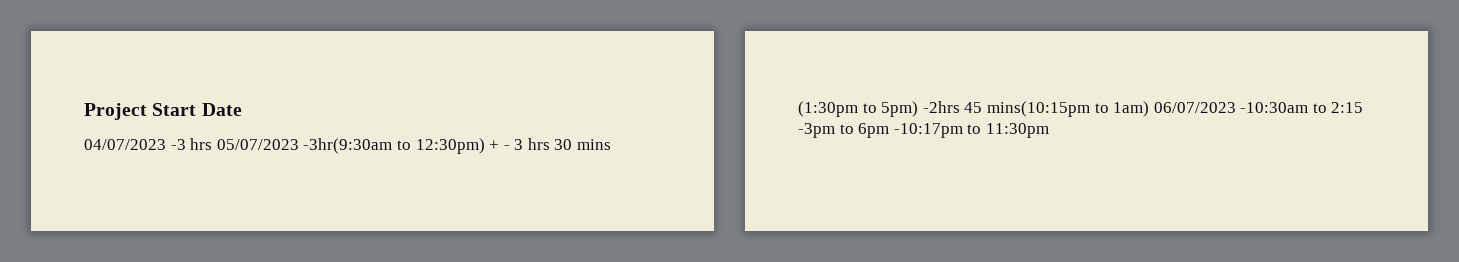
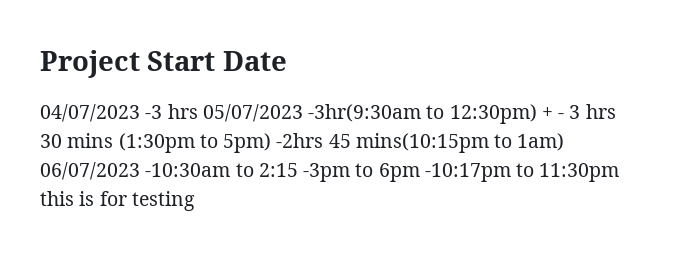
- 04/07/2023 -3 hrs 05/07/2023 -3hr(9:30am to 12:30pm) + - 3 hrs 30 mins (1:30pm to 5pm) -2hrs 45 mins(10:15pm to 1am) 06/07/2023 -10:30am to 2:15 -3pm to 6pm -10:17pm to 11:30pm
+ 04/07/2023 -3 hrs 05/07/2023 -3hr(9:30am to 12:30pm) + - 3 hrs 30 mins (1:30pm to 5pm) -2hrs 45 mins(10:15pm to 1am) 06/07/2023 -10:30am to 2:15 -3pm to 6pm -10:17pm to 11:30pm this is for testing

